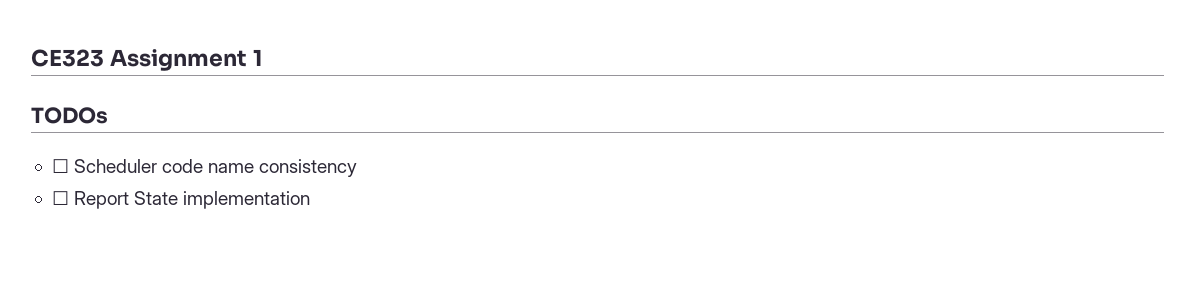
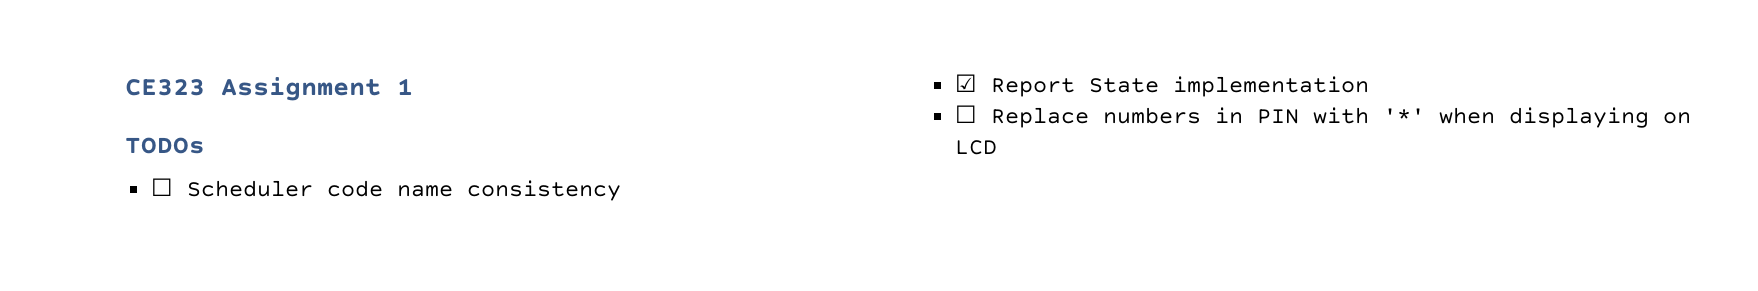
- ☐ Report State implementation
+ ☑ Report State implementation
+ ☐ Replace numbers in PIN with '*' when displaying on LCD

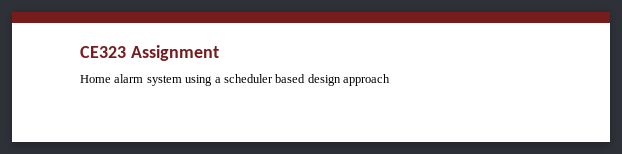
- CE323 Assignment 1
- TODOs
- ☐ Scheduler code name consistency
- ☑ Report State implementation
- ☐ Replace numbers in PIN with '*' when displaying on LCD
+ CE323 Assignment
+ Home alarm system using a scheduler based design approach

